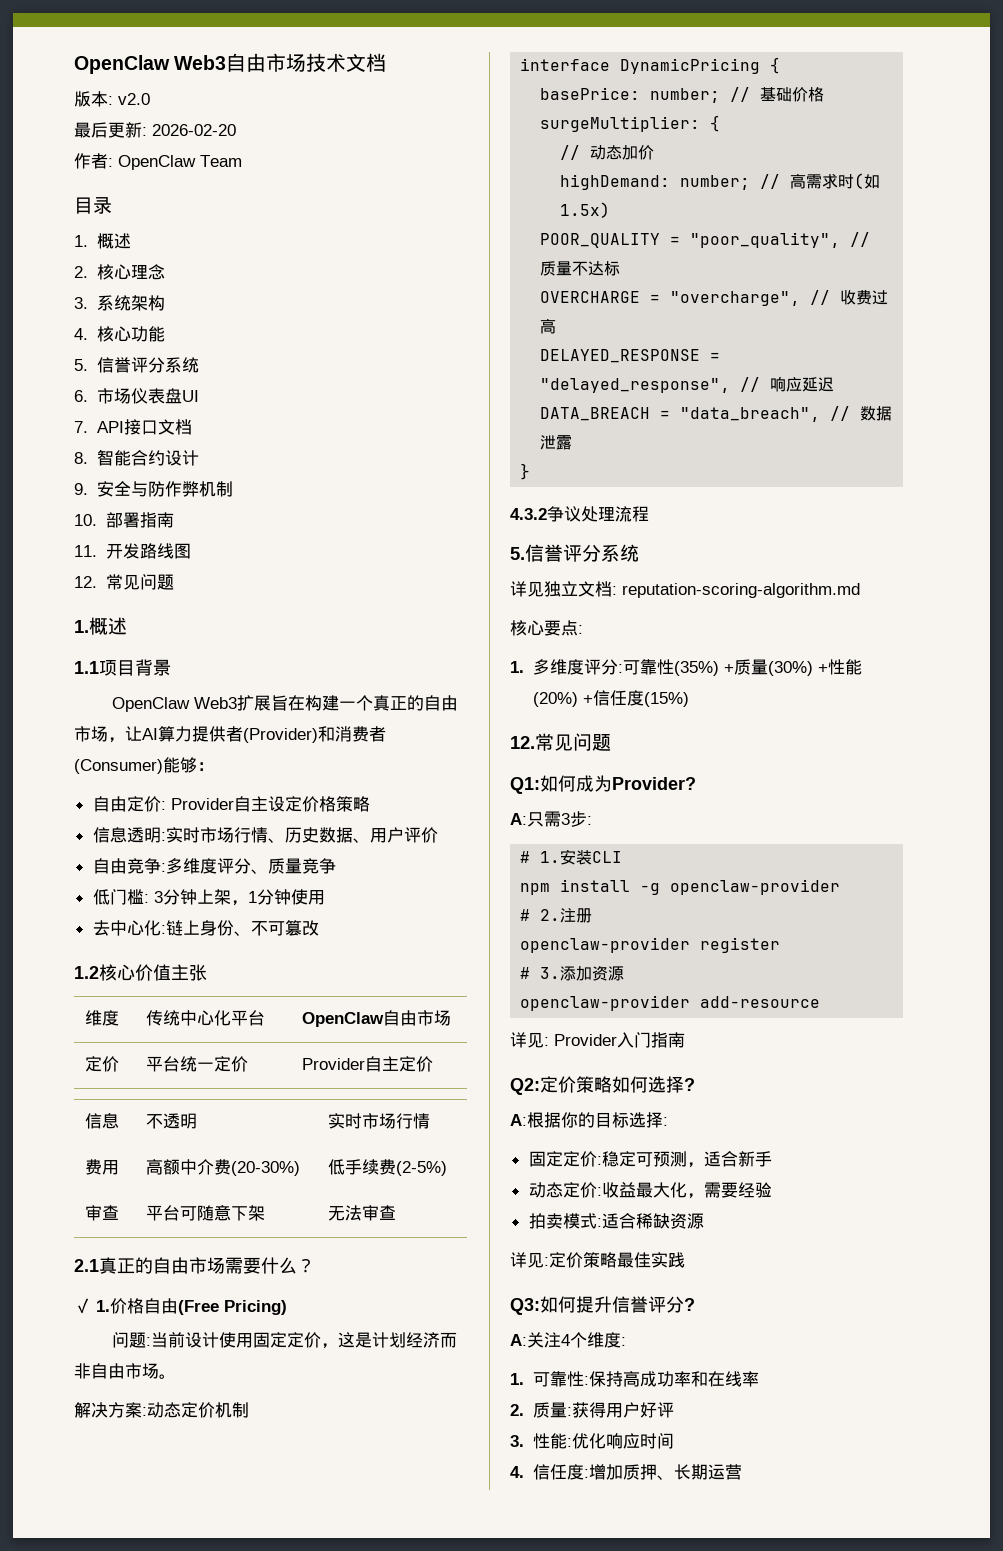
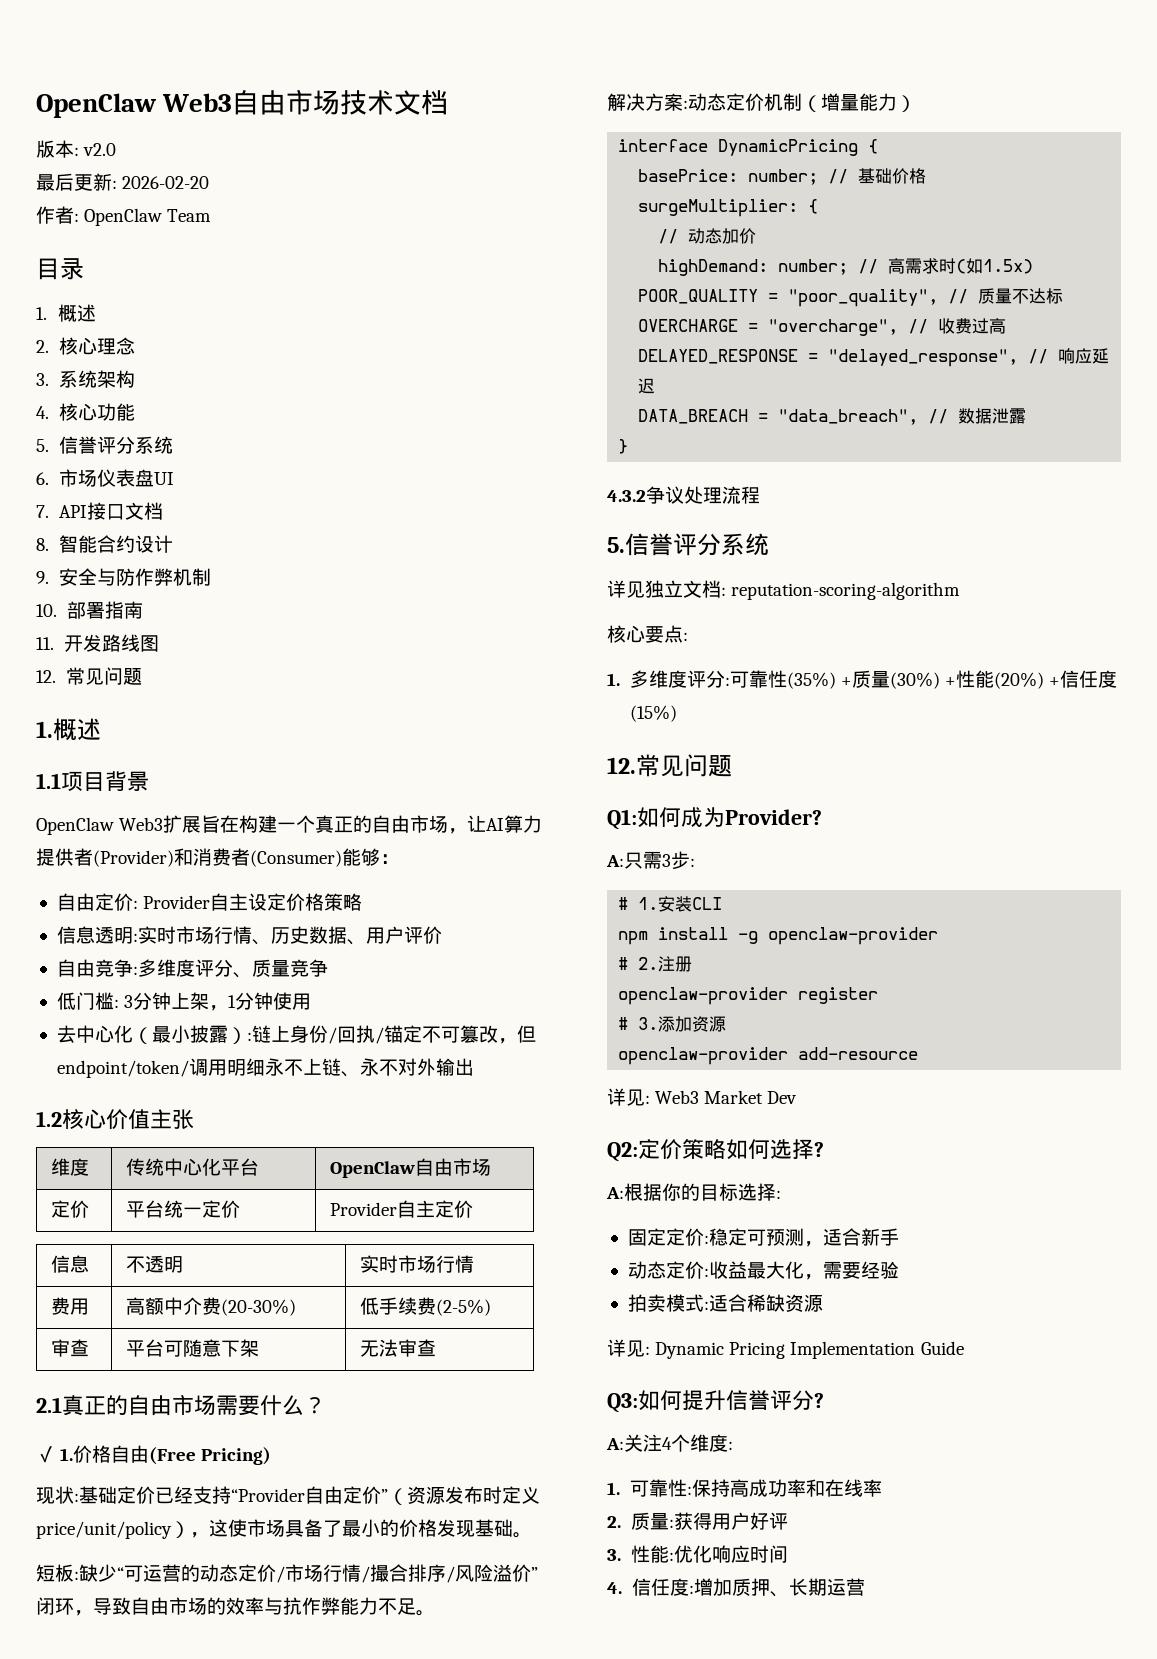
- 去中心化:链上身份、不可篡改
+ 去中心化（最小披露）:链上身份/回执/锚定不可篡改，但endpoint/token/调用明细永不上链、永不对外输出
- 问题:当前设计使用固定定价，这是计划经济而非自由市场。
+ 现状:基础定价已经支持“Provider自由定价”（资源发布时定义price/unit/policy），这使市场具备了最小的价格发现基础。
+ 短板:缺少“可运营的动态定价/市场行情/撮合排序/风险溢价”闭环，导致自由市场的效率与抗作弊能力不足。
- 解决方案:动态定价机制
+ 解决方案:动态定价机制（增量能力）
- 详见独立文档: reputation-scoring-algorithm.md
+ 详见独立文档: reputation-scoring-algorithm
- 详见: Provider入门指南
+ 详见: Web3 Market Dev
- 详见:定价策略最佳实践
+ 详见: Dynamic Pricing Implementation Guide

